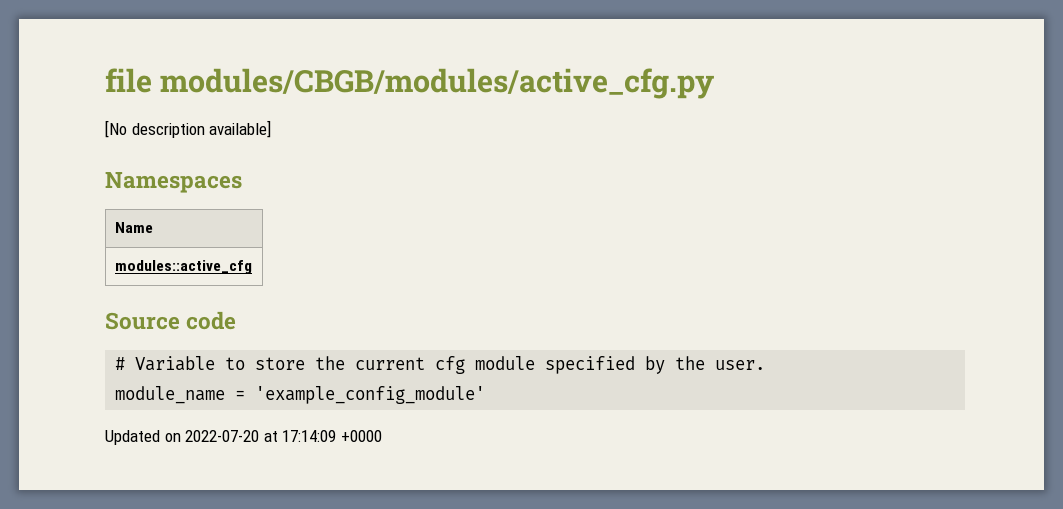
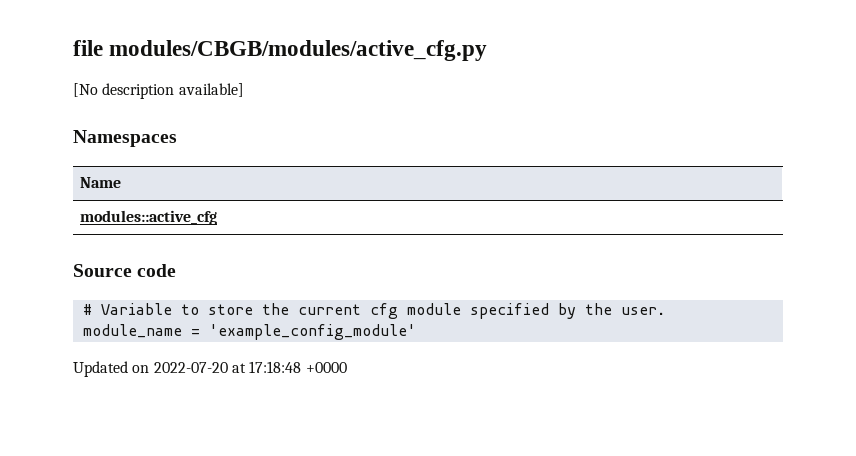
- Updated on 2022-07-20 at 17:14:09 +0000
+ Updated on 2022-07-20 at 17:18:48 +0000

